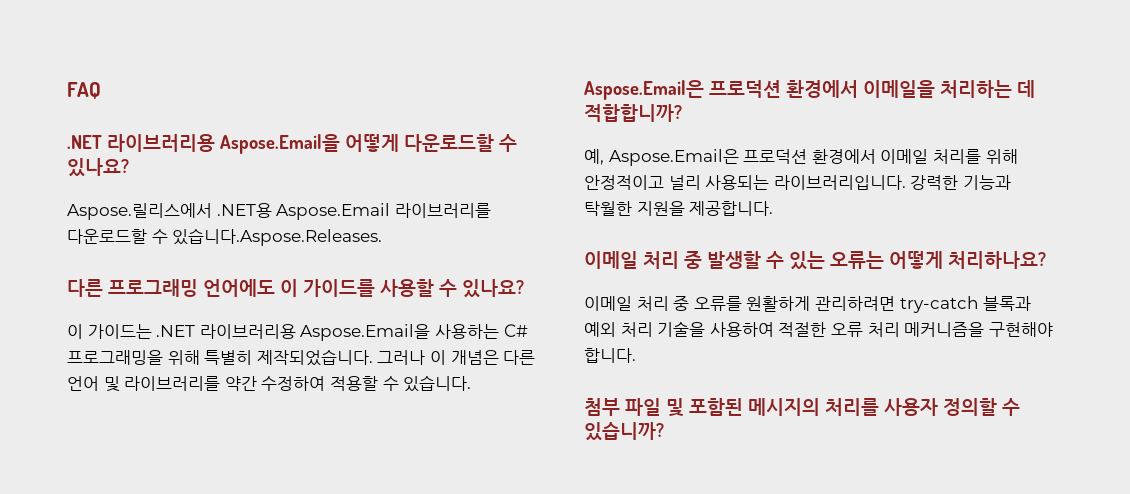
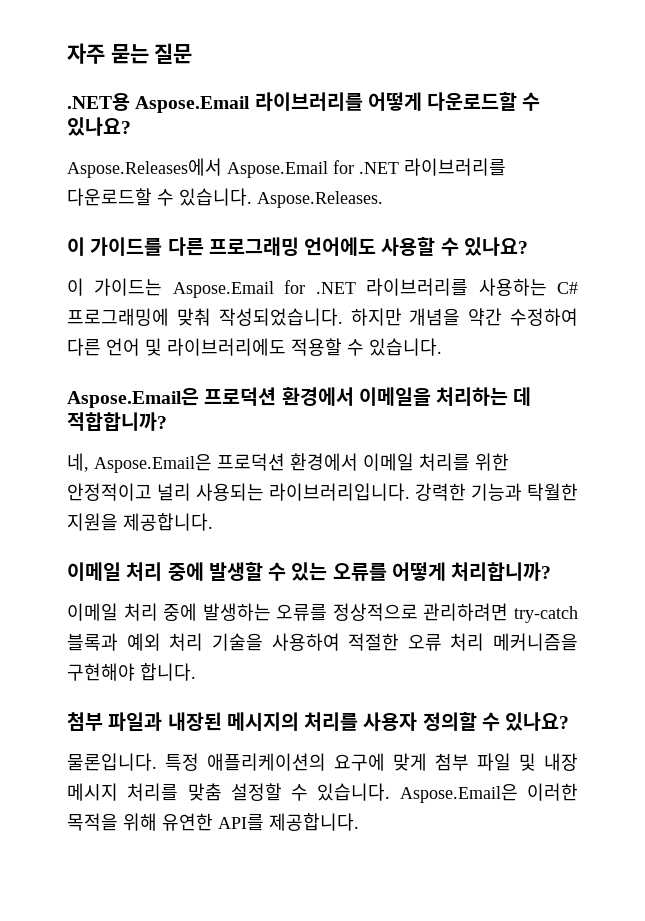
- FAQ
- .NET 라이브러리용 Aspose.Email을 어떻게 다운로드할 수 있나요?
- Aspose.릴리스에서 .NET용 Aspose.Email 라이브러리를 다운로드할 수 있습니다.Aspose.Releases.
- 다른 프로그래밍 언어에도 이 가이드를 사용할 수 있나요?
+ 자주 묻는 질문
+ .NET용 Aspose.Email 라이브러리를 어떻게 다운로드할 수 있나요?
+ Aspose.Releases에서 Aspose.Email for .NET 라이브러리를 다운로드할 수 있습니다. Aspose.Releases.
+ 이 가이드를 다른 프로그래밍 언어에도 사용할 수 있나요?
- 이 가이드는 .NET 라이브러리용 Aspose.Email을 사용하는 C# 프로그래밍을 위해 특별히 제작되었습니다. 그러나 이 개념은 다른 언어 및 라이브러리를 약간 수정하여 적용할 수 있습니다.
+ 이 가이드는 Aspose.Email for .NET 라이브러리를 사용하는 C# 프로그래밍에 맞춰 작성되었습니다. 하지만 개념을 약간 수정하여 다른 언어 및 라이브러리에도 적용할 수 있습니다.
- 예, Aspose.Email은 프로덕션 환경에서 이메일 처리를 위해 안정적이고 널리 사용되는 라이브러리입니다.
+ 네, Aspose.Email은 프로덕션 환경에서 이메일 처리를 위한 안정적이고 널리 사용되는 라이브러리입니다.
- 이메일 처리 중 발생할 수 있는 오류는 어떻게 처리하나요?
- 이메일 처리 중 오류를 원활하게 관리하려면 try-catch 블록과 예외 처리 기술을 사용하여 적절한 오류 처리 메커니즘을 구현해야 합니다.
+ 이메일 처리 중에 발생할 수 있는 오류를 어떻게 처리합니까?
+ 이메일 처리 중에 발생하는 오류를 정상적으로 관리하려면 try-catch 블록과 예외 처리 기술을 사용하여 적절한 오류 처리 메커니즘을 구현해야 합니다.
- 첨부 파일 및 포함된 메시지의 처리를 사용자 정의할 수 있습니까?
+ 첨부 파일과 내장된 메시지의 처리를 사용자 정의할 수 있나요?
+ 물론입니다. 특정 애플리케이션의 요구에 맞게 첨부 파일 및 내장 메시지 처리를 맞춤 설정할 수 있습니다. Aspose.Email은 이러한 목적을 위해 유연한 API를 제공합니다.

